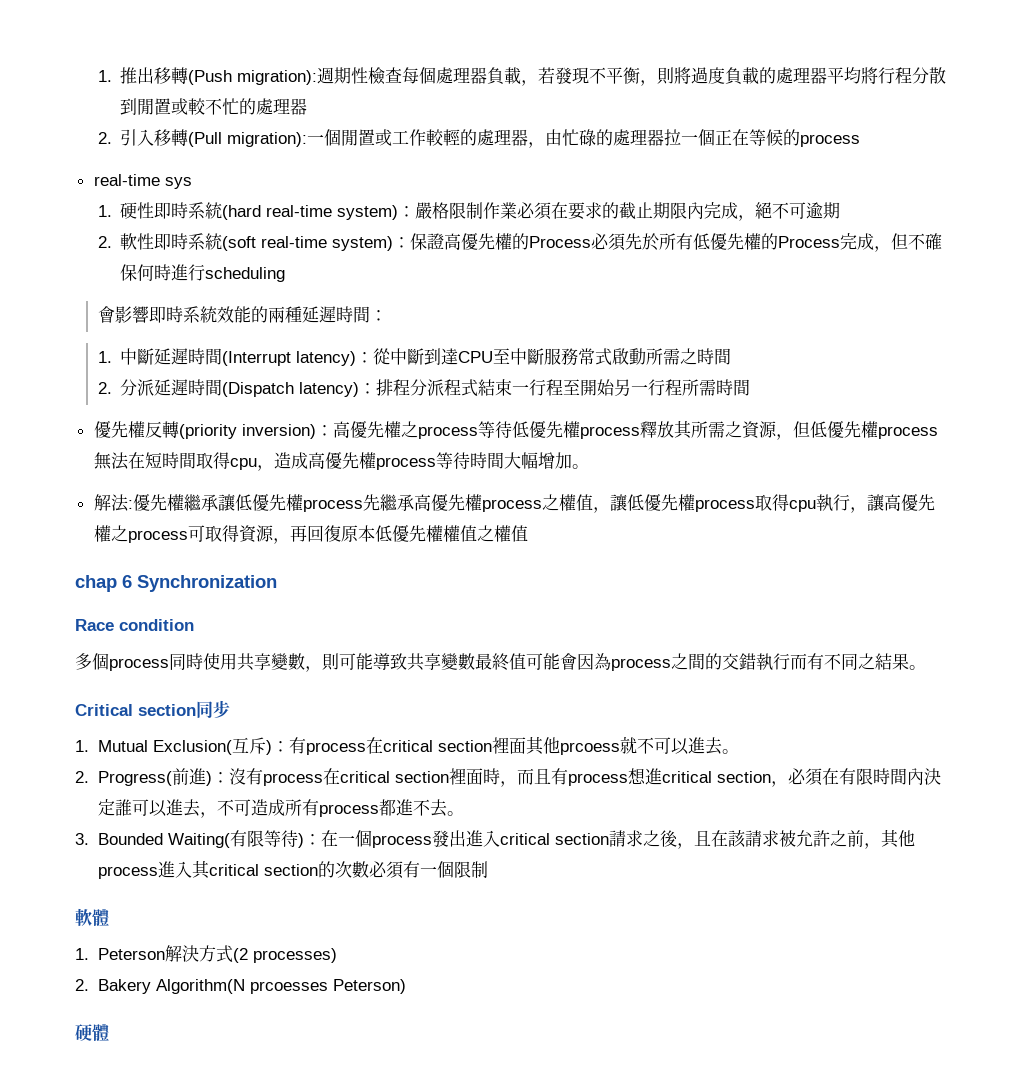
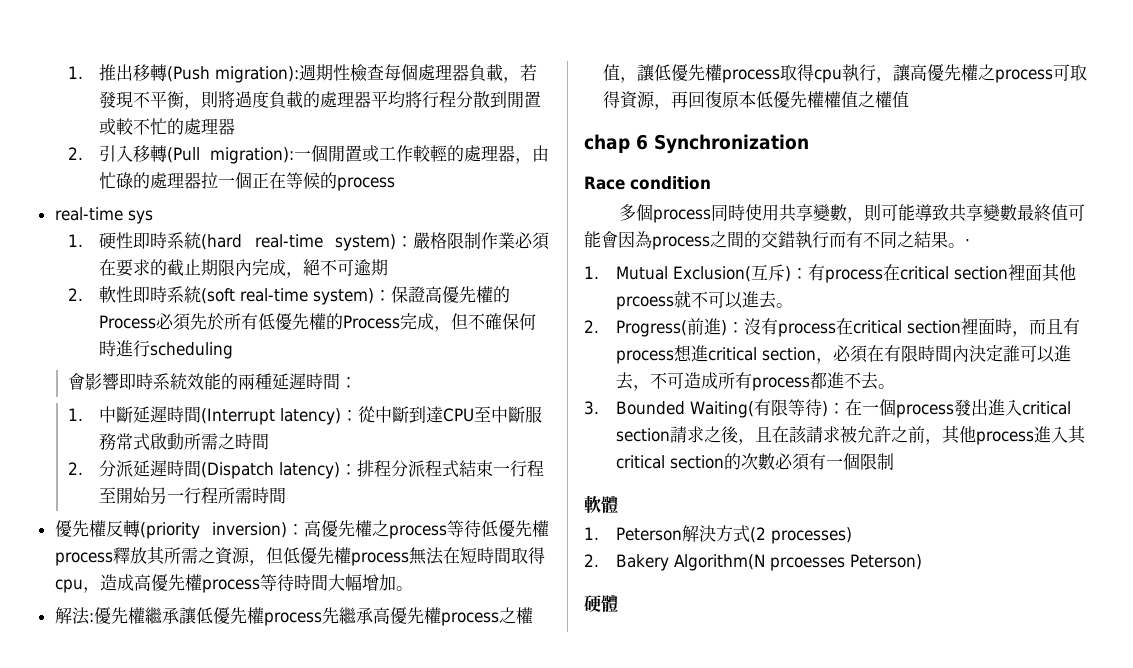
- 多個process同時使用共享變數，則可能導致共享變數最終值可能會因為process之間的交錯執行而有不同之結果。
- Critical section同步
+ 多個process同時使用共享變數，則可能導致共享變數最終值可能會因為process之間的交錯執行而有不同之結果。·

